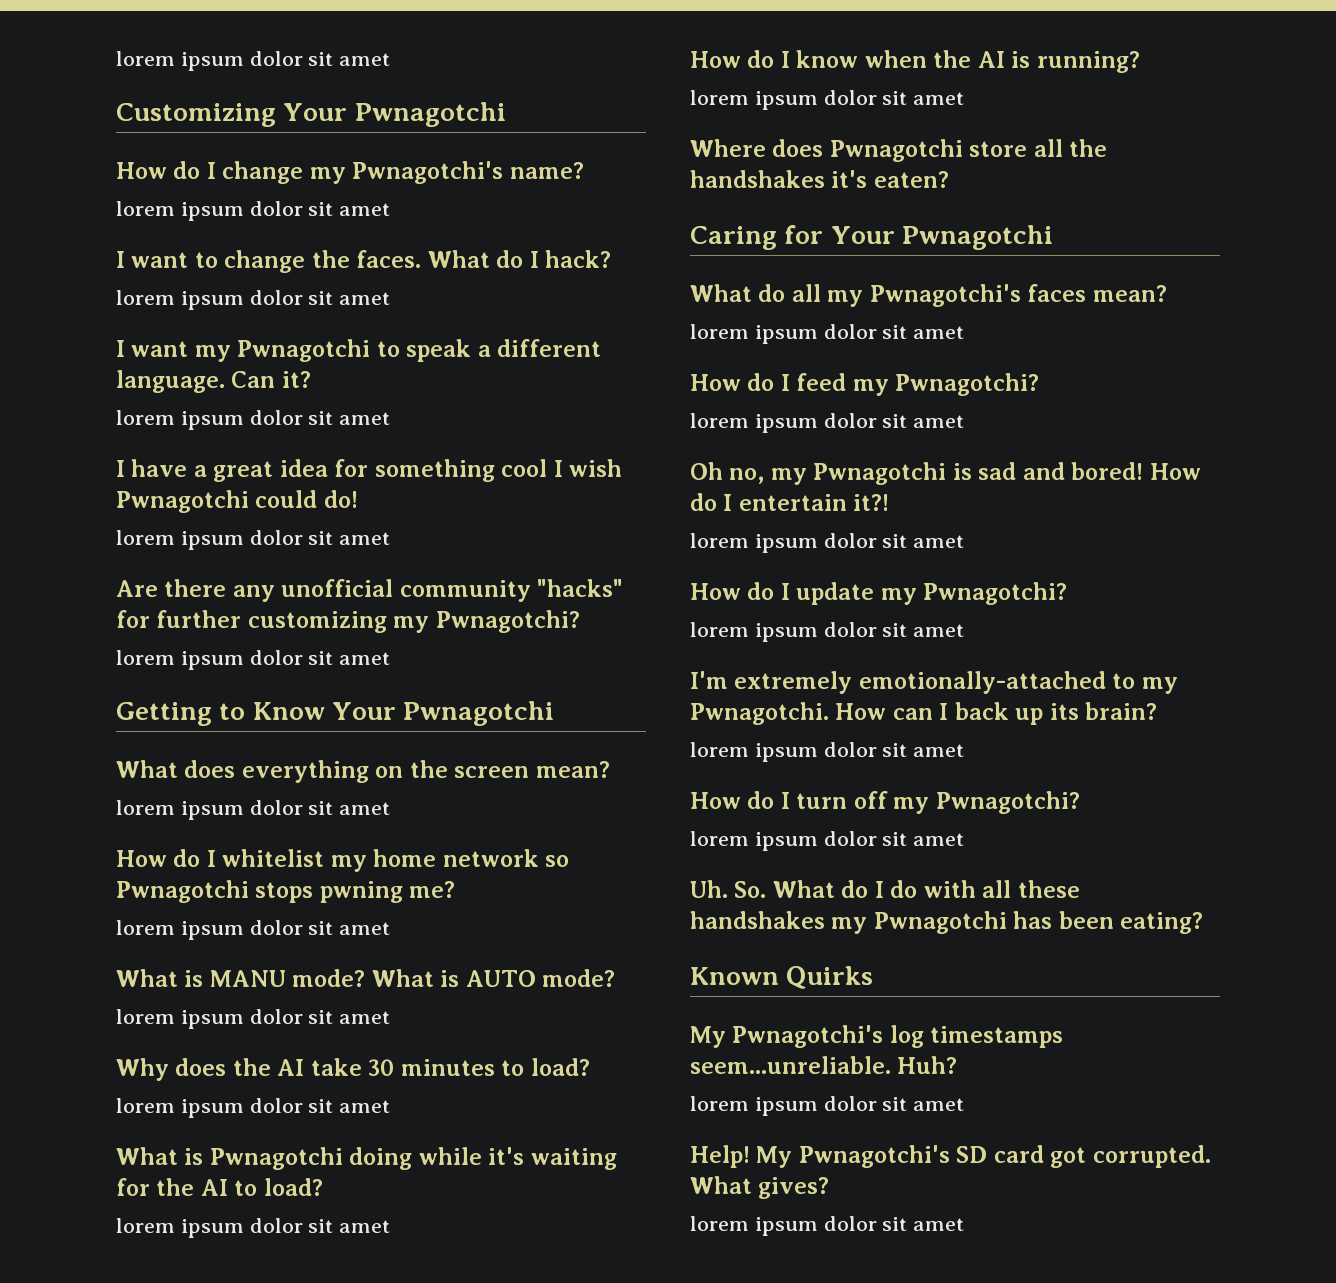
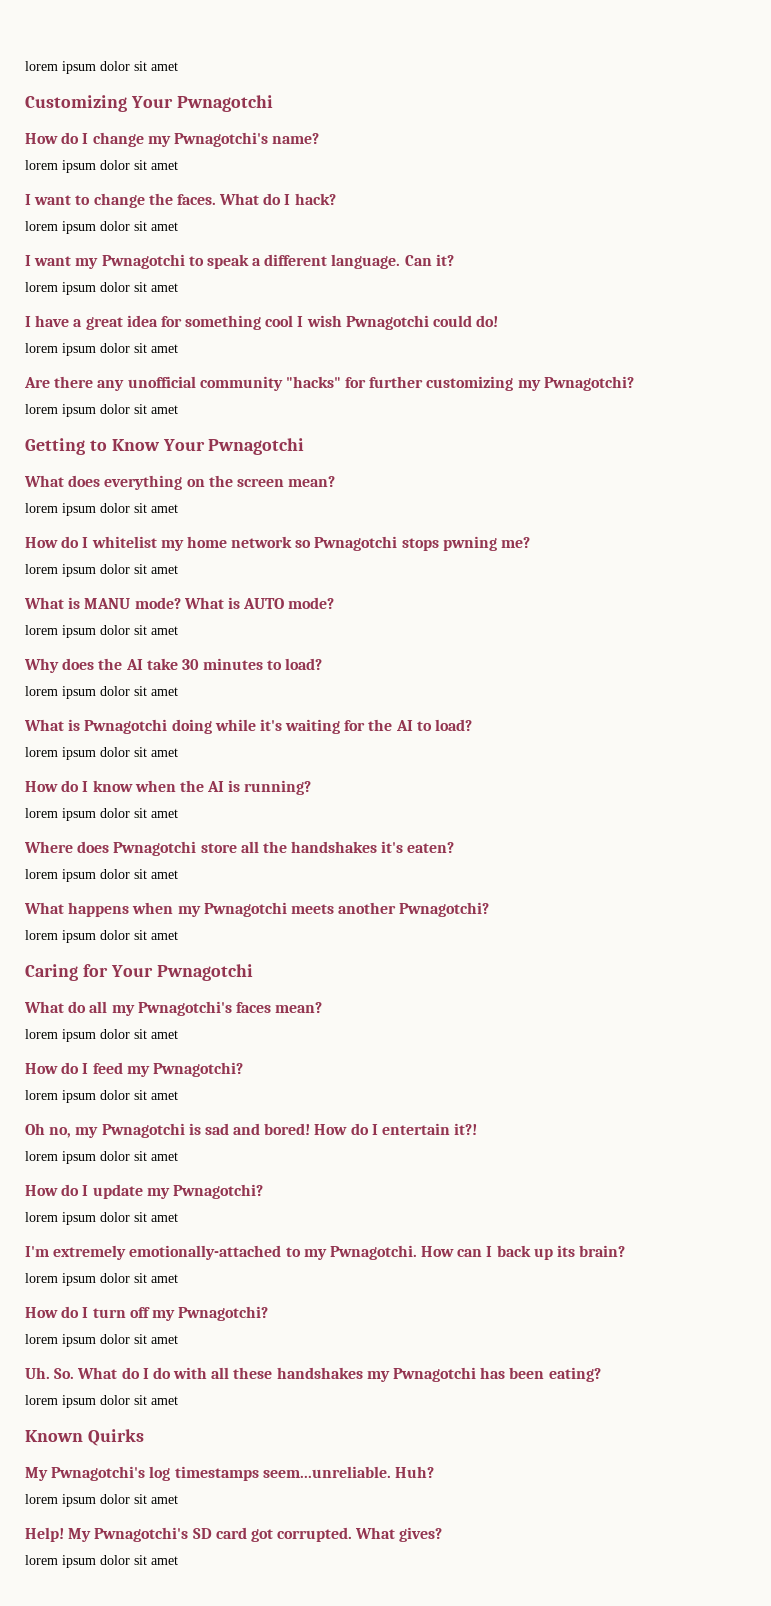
  Where does Pwnagotchi store all the handshakes it's eaten?
+ lorem ipsum dolor sit amet
+ What happens when my Pwnagotchi meets another Pwnagotchi?
+ lorem ipsum dolor sit amet
  Uh. So. What do I do with all these handshakes my Pwnagotchi has been eating?
+ lorem ipsum dolor sit amet

